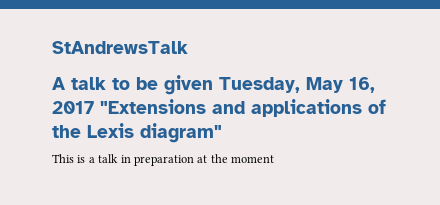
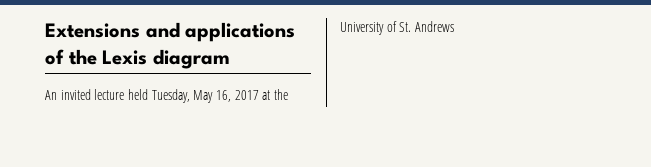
- StAndrewsTalk
- A talk to be given Tuesday, May 16, 2017 "Extensions and applications of the Lexis diagram"
- This is a talk in preparation at the moment
+ Extensions and applications of the Lexis diagram
+ An invited lecture held Tuesday, May 16, 2017 at the University of St. Andrews

